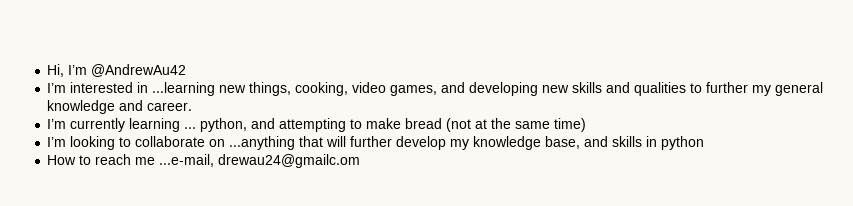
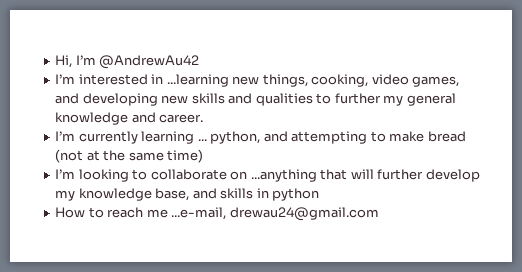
- How to reach me ...e-mail, drewau24@gmailc.om
+ How to reach me ...e-mail, drewau24@gmail.com

